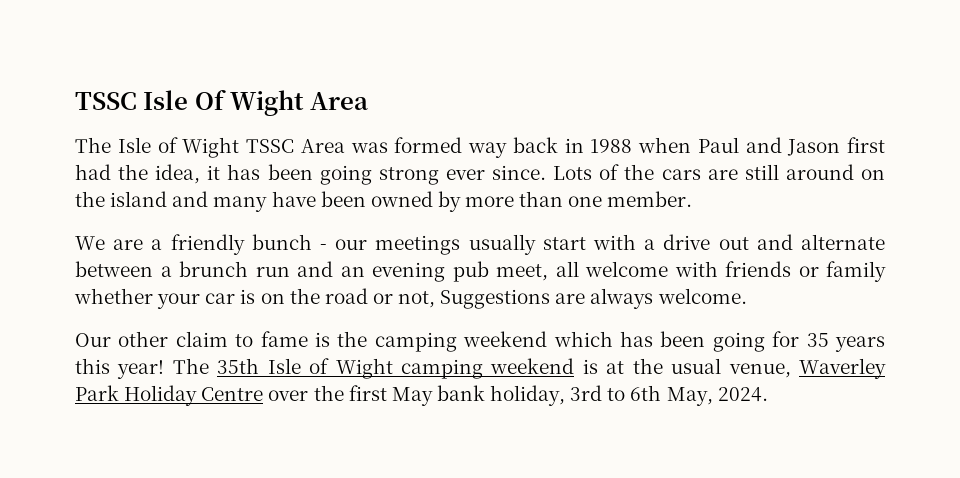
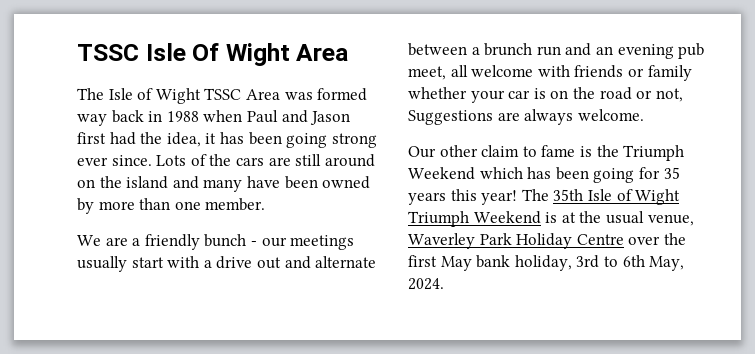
- Our other claim to fame is the camping weekend which has been going for 35 years this year!
+ Our other claim to fame is the Triumph Weekend which has been going for 35 years this year!
- The 35th Isle of Wight camping weekend is at the usual venue, Waverley Park Holiday Centre over the first May bank holiday, 3rd to 6th May, 2024.
+ The 35th Isle of Wight Triumph Weekend is at the usual venue, Waverley Park Holiday Centre over the first May bank holiday, 3rd to 6th May, 2024.

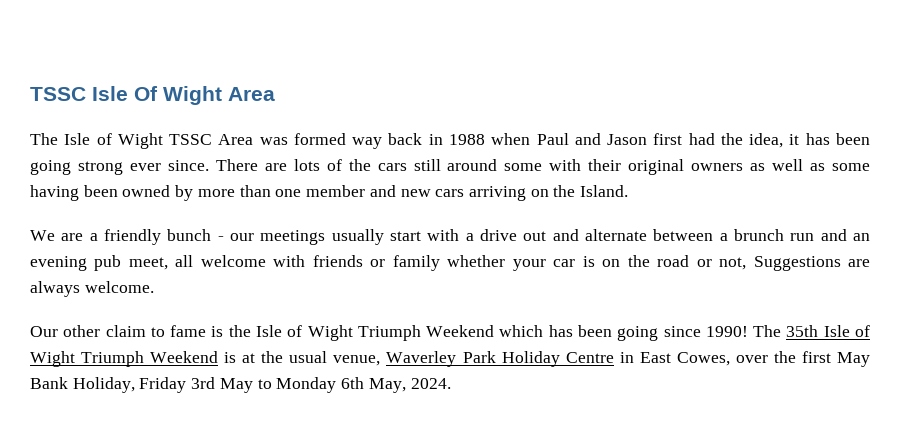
- Lots of the cars are still around on the island and many have been owned by more than one member.
+ There are lots of the cars still around some with their original owners as well as some having been owned by more than one member and new cars arriving on the Island.
- Our other claim to fame is the Triumph Weekend which has been going for 35 years this year!
+ Our other claim to fame is the Isle of Wight Triumph Weekend which has been going since 1990!
- The 35th Isle of Wight Triumph Weekend is at the usual venue, Waverley Park Holiday Centre over the first May bank holiday, 3rd to 6th May, 2024.
+ The 35th Isle of Wight Triumph Weekend is at the usual venue, Waverley Park Holiday Centre in East Cowes, over the first May Bank Holiday, Friday 3rd May to Monday 6th May, 2024.

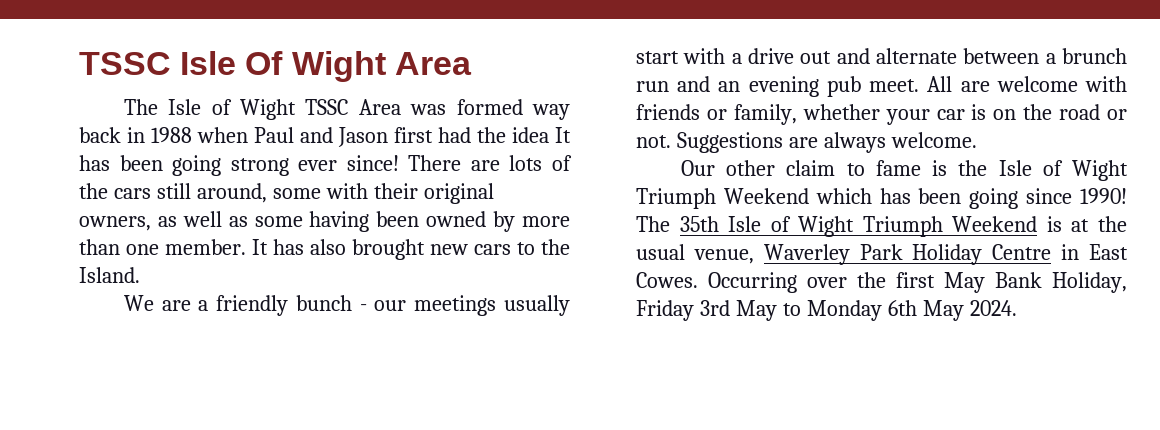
- The Isle of Wight TSSC Area was formed way back in 1988 when Paul and Jason first had the idea, it has been going strong ever since.
+ The Isle of Wight TSSC Area was formed way back in 1988 when Paul and Jason first had the idea It has been going strong ever since!
- There are lots of the cars still around some with their original owners as well as some having been owned by more than one member and new cars arriving on the Island.
+ There are lots of the cars still around, some with their original owners, as well as some having been owned by more than one member. It has also brought new cars to the Island.
- We are a friendly bunch - our meetings usually start with a drive out and alternate between a brunch run and an evening pub meet, all welcome with friends or family whether your car is on the road or not, Suggestions are always welcome.
+ We are a friendly bunch - our meetings usually start with a drive out and alternate between a brunch run and an evening pub meet. All are welcome with friends or family, whether your car is on the road or not. Suggestions are always welcome.
- The 35th Isle of Wight Triumph Weekend is at the usual venue, Waverley Park Holiday Centre in East Cowes, over the first May Bank Holiday, Friday 3rd May to Monday 6th May, 2024.
+ The 35th Isle of Wight Triumph Weekend is at the usual venue, Waverley Park Holiday Centre in East Cowes. Occurring over the first May Bank Holiday, Friday 3rd May to Monday 6th May 2024.

